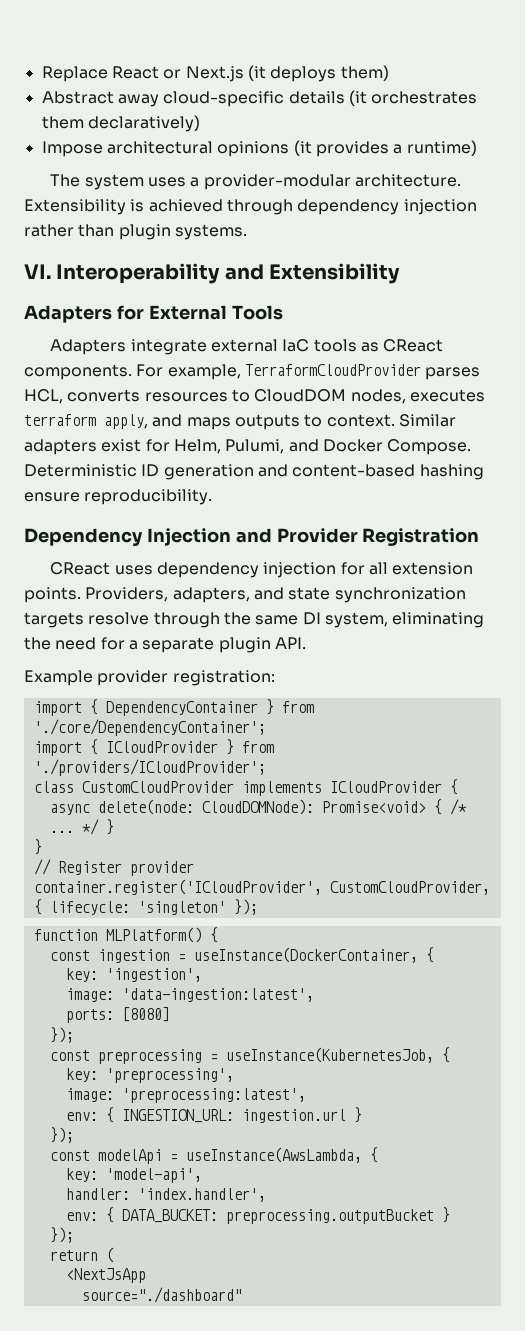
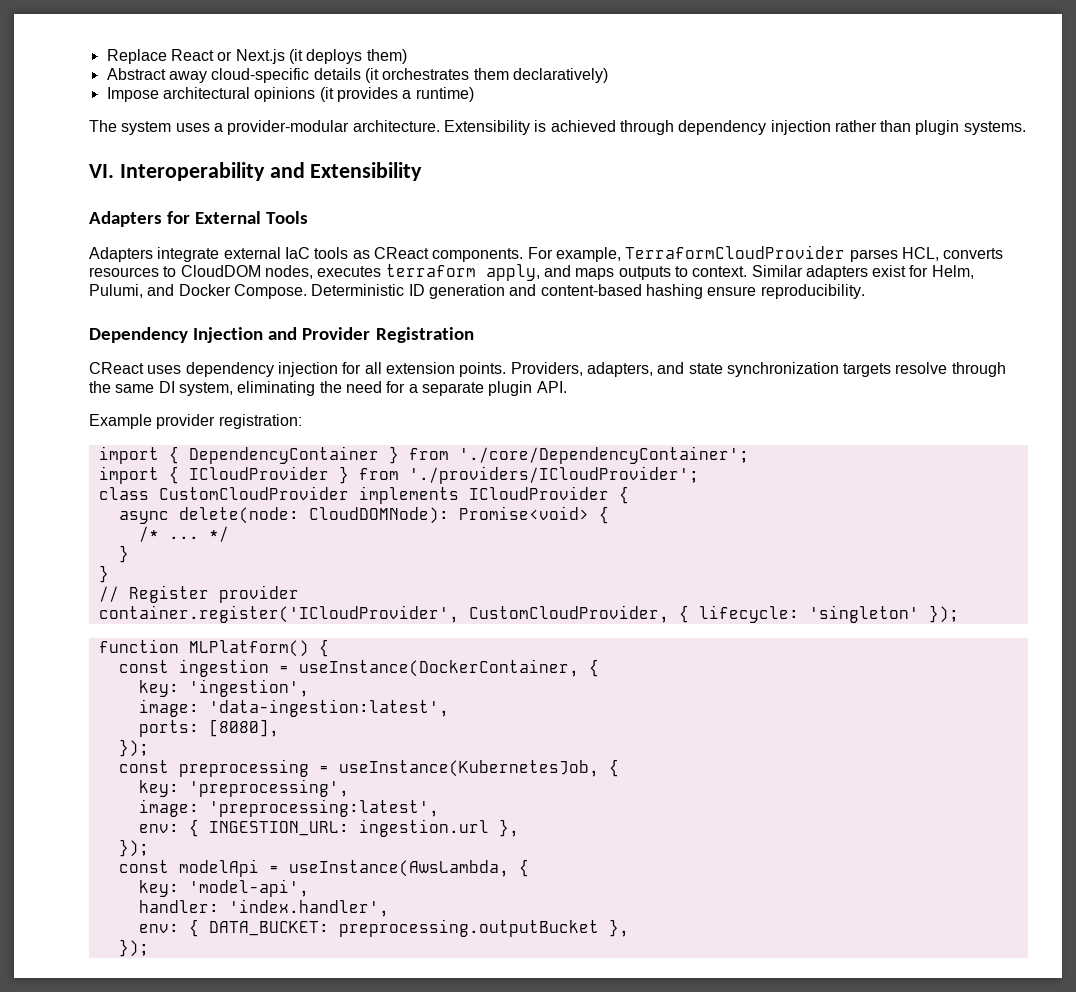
- async delete(node: CloudDOMNode): Promise<void> { /* ...
+ async delete(node: CloudDOMNode): Promise<void> {
+ /* ...
- */ }
+ */
+ }
- ports: [8080]
+ ports: [8080],
- env: { INGESTION_URL: ingestion.url }
+ env: { INGESTION_URL: ingestion.url },
- env: { DATA_BUCKET: preprocessing.outputBucket }
+ env: { DATA_BUCKET: preprocessing.outputBucket },
  });
- return (
- <NextJsApp
- source="./dashboard"

